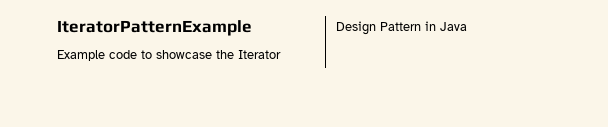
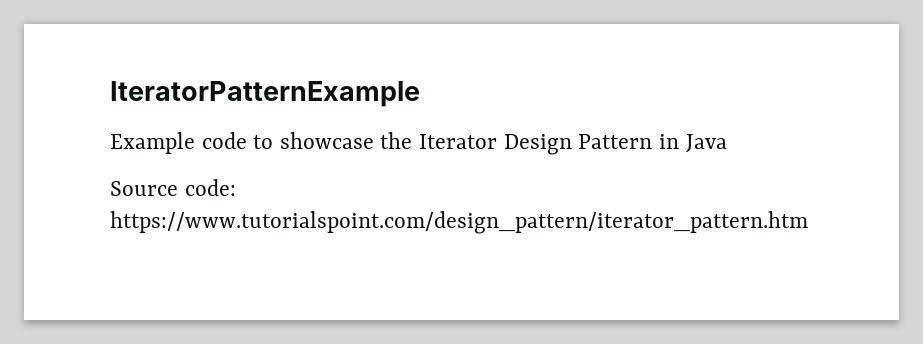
+ Source code: https://www.tutorialspoint.com/design_pattern/iterator_pattern.htm

